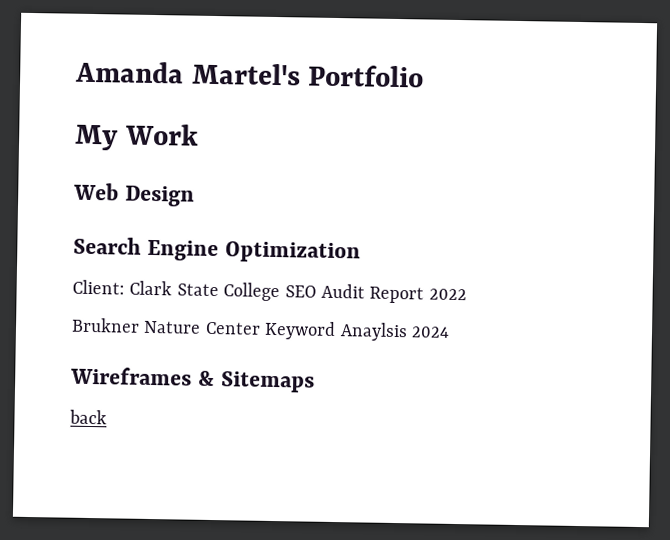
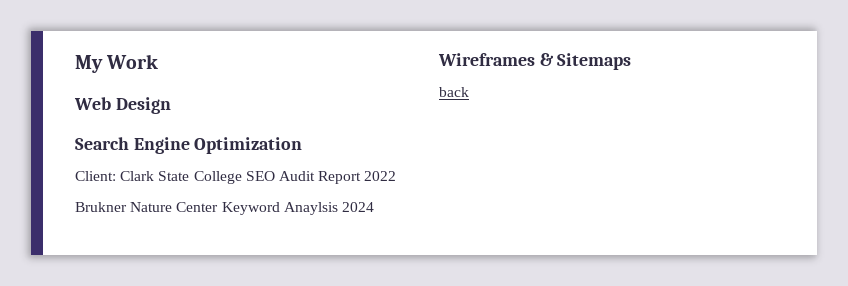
- Amanda Martel's Portfolio

